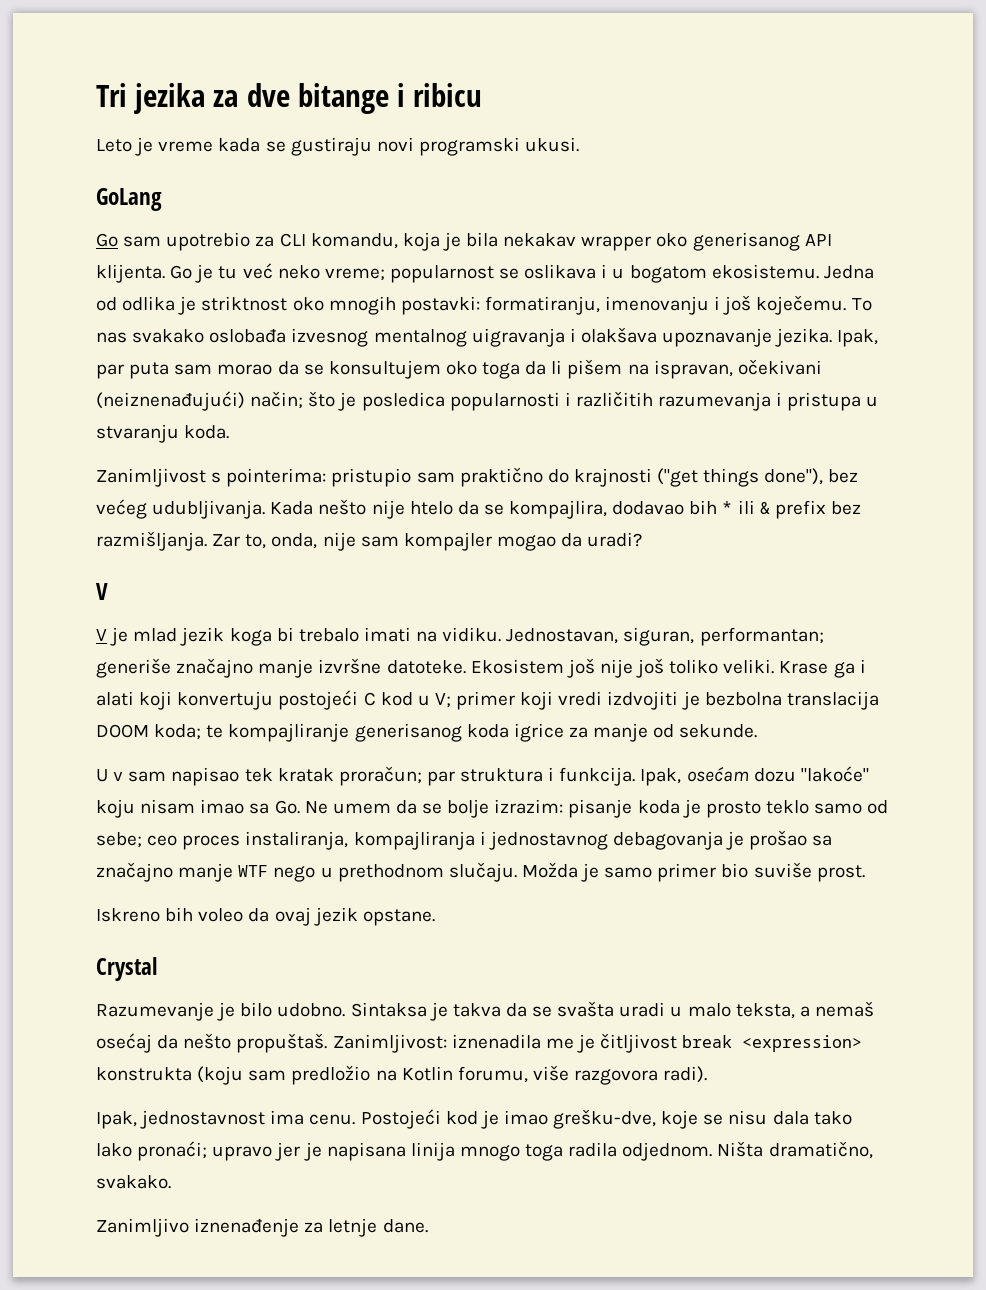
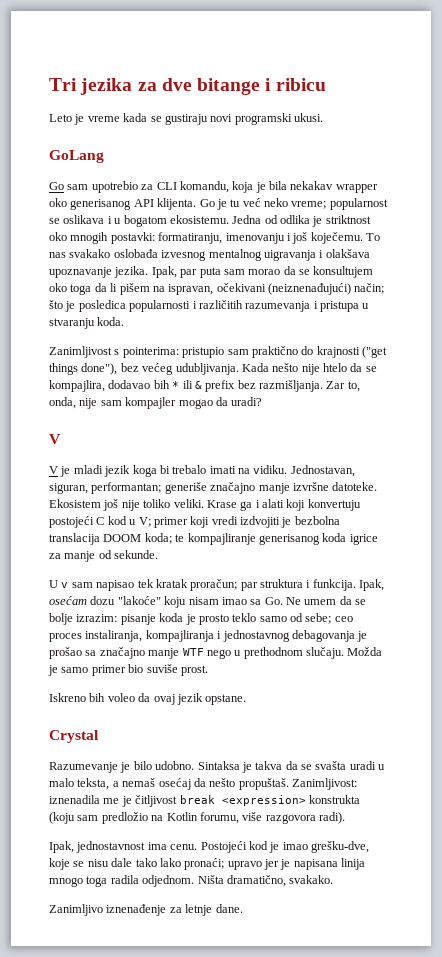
- V je mlad jezik koga bi trebalo imati na vidiku.
+ V je mladi jezik koga bi trebalo imati na vidiku.
- Ekosistem još nije još toliko veliki.
+ Ekosistem još nije toliko veliki.
- Postojeći kod je imao grešku-dve, koje se nisu dala tako lako pronaći; upravo jer je napisana linija mnogo toga radila odjednom.
+ Postojeći kod je imao grešku-dve, koje se nisu dale tako lako pronaći; upravo jer je napisana linija mnogo toga radila odjednom.

